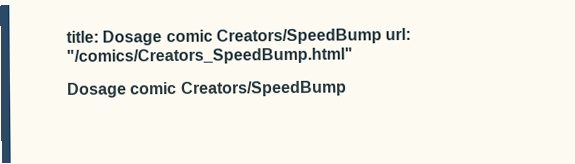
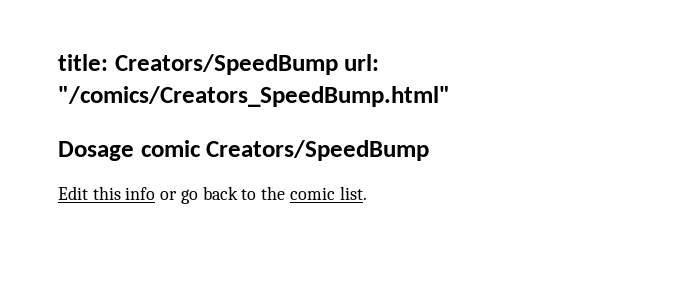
- title: Dosage comic Creators/SpeedBump url: "/comics/Creators_SpeedBump.html"
+ title: Creators/SpeedBump url: "/comics/Creators_SpeedBump.html"
+ Edit this info or go back to the comic list.

